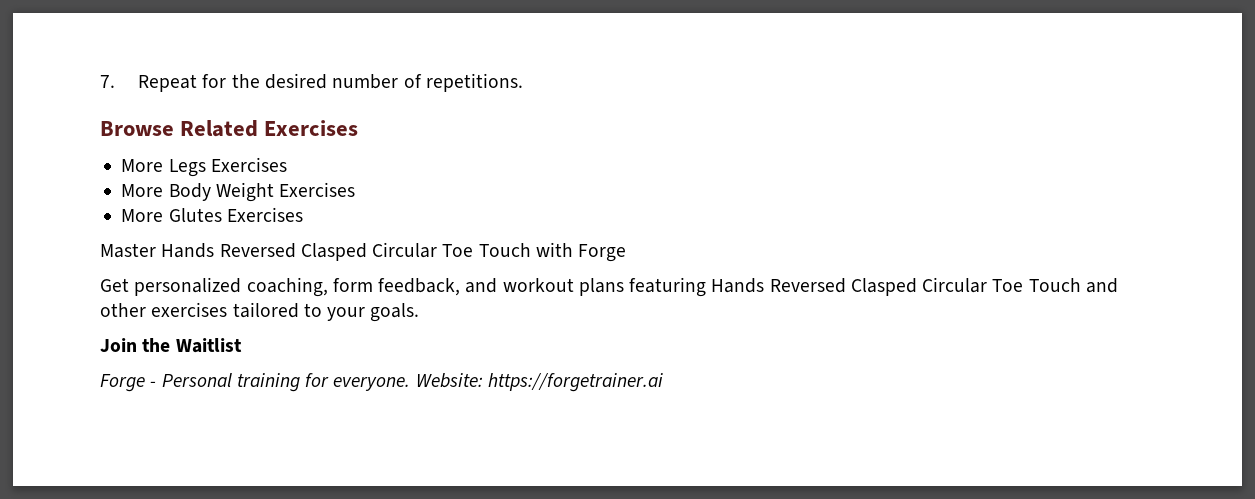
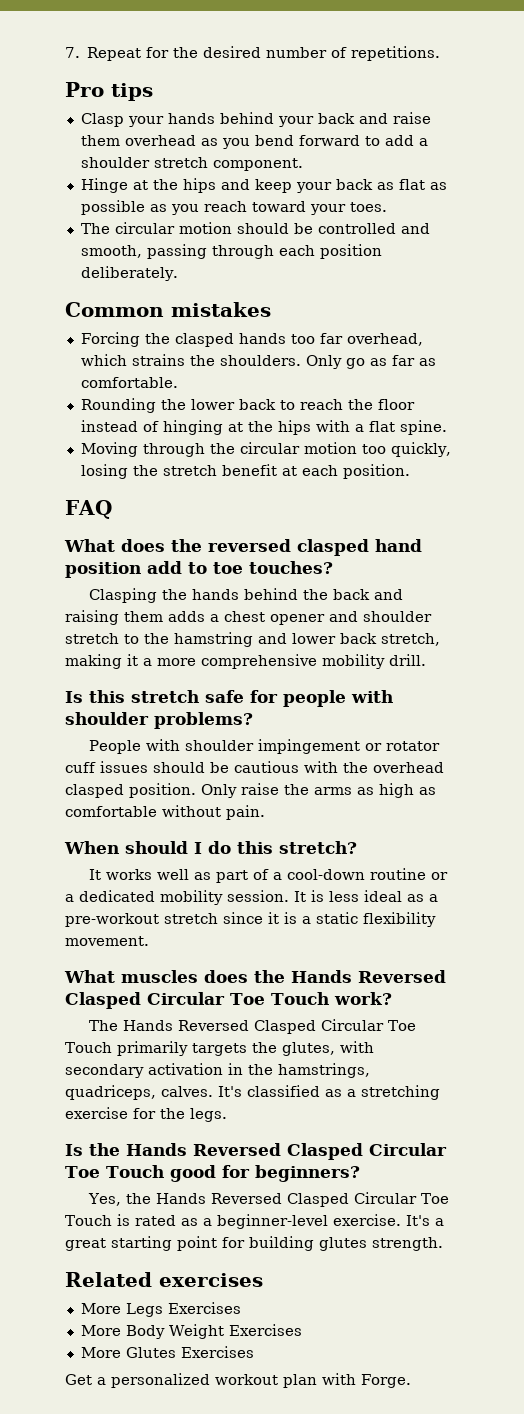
- Browse Related Exercises
+ Pro tips
+ Clasp your hands behind your back and raise them overhead as you bend forward to add a shoulder stretch component.
+ Hinge at the hips and keep your back as flat as possible as you reach toward your toes.
+ The circular motion should be controlled and smooth, passing through each position deliberately.
+ Common mistakes
+ Forcing the clasped hands too far overhead, which strains the shoulders. Only go as far as comfortable.
+ Rounding the lower back to reach the floor instead of hinging at the hips with a flat spine.
+ Moving through the circular motion too quickly, losing the stretch benefit at each position.
+ FAQ
+ What does the reversed clasped hand position add to toe touches?
+ Clasping the hands behind the back and raising them adds a chest opener and shoulder stretch to the hamstring and lower back stretch, making it a more comprehensive mobility drill.
+ Is this stretch safe for people with shoulder problems?
+ People with shoulder impingement or rotator cuff issues should be cautious with the overhead clasped position. Only raise the arms as high as comfortable without pain.
+ When should I do this stretch?
+ It works well as part of a cool-down routine or a dedicated mobility session. It is less ideal as a pre-workout stretch since it is a static flexibility movement.
+ What muscles does the Hands Reversed Clasped Circular Toe Touch work?
+ The Hands Reversed Clasped Circular Toe Touch primarily targets the glutes, with secondary activation in the hamstrings, quadriceps, calves. It's classified as a stretching exercise for the legs.
+ Is the Hands Reversed Clasped Circular Toe Touch good for beginners?
+ Yes, the Hands Reversed Clasped Circular Toe Touch is rated as a beginner-level exercise. It's a great starting point for building glutes strength.
+ Related exercises
- Master Hands Reversed Clasped Circular Toe Touch with Forge
- Get personalized coaching, form feedback, and workout plans featuring Hands Reversed Clasped Circular Toe Touch and other exercises tailored to your goals.
- Join the Waitlist
- Forge - Personal training for everyone. Website: https://forgetrainer.ai
+ Get a personalized workout plan with Forge.

